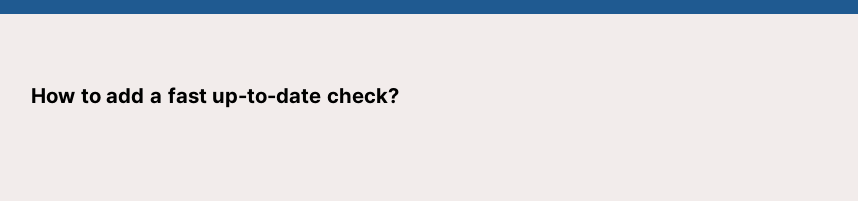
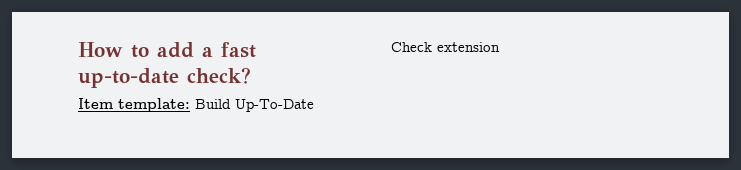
+ Item template: Build Up-To-Date Check extension

